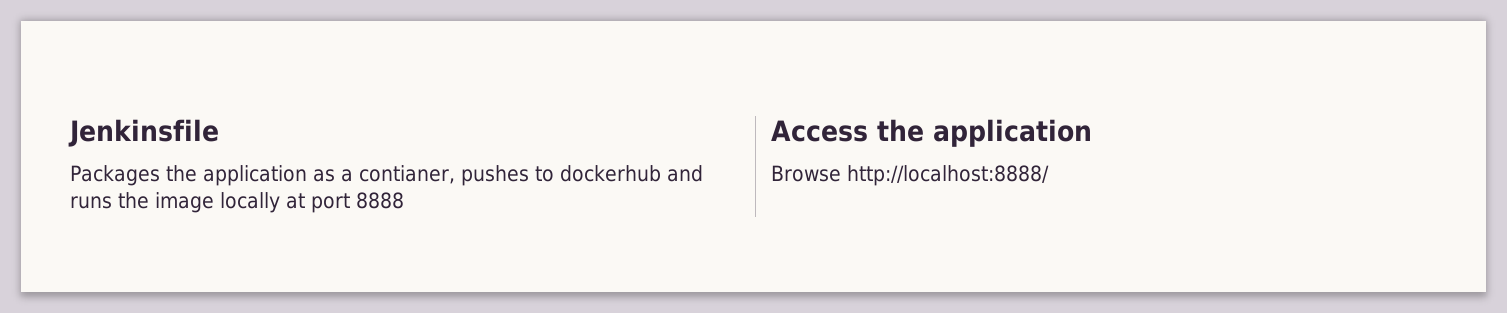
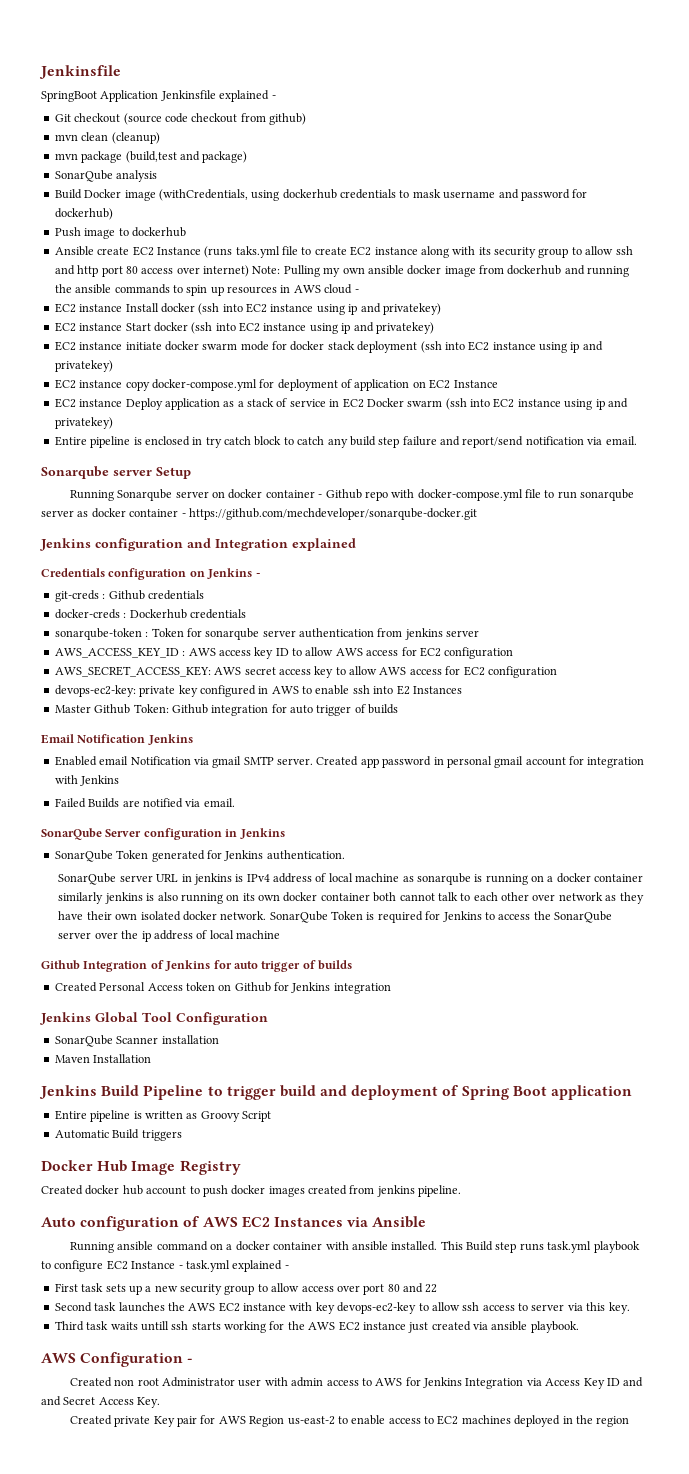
- Packages the application as a contianer, pushes to dockerhub and runs the image locally at port 8888
- Access the application
- Browse http://localhost:8888/
+ SpringBoot Application Jenkinsfile explained -
+ Git checkout (source code checkout from github)
+ mvn clean (cleanup)
+ mvn package (build,test and package)
+ SonarQube analysis
+ Build Docker image (withCredentials, using dockerhub credentials to mask username and password for dockerhub)
+ Push image to dockerhub
+ Ansible create EC2 Instance (runs taks.yml file to create EC2 instance along with its security group to allow ssh and http port 80 access over internet) Note: Pulling my own ansible docker image from dockerhub and running the ansible commands to spin up resources in AWS cloud -
+ EC2 instance Install docker (ssh into EC2 instance using ip and privatekey)
+ EC2 instance Start docker (ssh into EC2 instance using ip and privatekey)
+ EC2 instance initiate docker swarm mode for docker stack deployment (ssh into EC2 instance using ip and privatekey)
+ EC2 instance copy docker-compose.yml for deployment of application on EC2 Instance
+ EC2 instance Deploy application as a stack of service in EC2 Docker swarm (ssh into EC2 instance using ip and privatekey)
+ Entire pipeline is enclosed in try catch block to catch any build step failure and report/send notification via email.
+ Sonarqube server Setup
+ Running Sonarqube server on docker container - Github repo with docker-compose.yml file to run sonarqube server as docker container - https://github.com/mechdeveloper/sonarqube-docker.git
+ Jenkins configuration and Integration explained
+ Credentials configuration on Jenkins -
+ git-creds : Github credentials
+ docker-creds : Dockerhub credentials
+ sonarqube-token : Token for sonarqube server authentication from jenkins server
+ AWS_ACCESS_KEY_ID : AWS access key ID to allow AWS access for EC2 configuration
+ AWS_SECRET_ACCESS_KEY: AWS secret access key to allow AWS access for EC2 configuration
+ devops-ec2-key: private key configured in AWS to enable ssh into E2 Instances
+ Master Github Token: Github integration for auto trigger of builds
+ Email Notification Jenkins
+ Enabled email Notification via gmail SMTP server. Created app password in personal gmail account for integration with Jenkins
+ Failed Builds are notified via email.
+ SonarQube Server configuration in Jenkins
+ SonarQube Token generated for Jenkins authentication.
+ SonarQube server URL in jenkins is IPv4 address of local machine as sonarqube is running on a docker container similarly jenkins is also running on its own docker container both cannot talk to each other over network as they have their own isolated docker network. SonarQube Token is required for Jenkins to access the SonarQube server over the ip address of local machine
+ Github Integration of Jenkins for auto trigger of builds
+ Created Personal Access token on Github for Jenkins integration
+ Jenkins Global Tool Configuration
+ SonarQube Scanner installation
+ Maven Installation
+ Jenkins Build Pipeline to trigger build and deployment of Spring Boot application
+ Entire pipeline is written as Groovy Script
+ Automatic Build triggers
+ Docker Hub Image Registry
+ Created docker hub account to push docker images created from jenkins pipeline.
+ Auto configuration of AWS EC2 Instances via Ansible
+ Running ansible command on a docker container with ansible installed. This Build step runs task.yml playbook to configure EC2 Instance - task.yml explained -
+ First task sets up a new security group to allow access over port 80 and 22
+ Second task launches the AWS EC2 instance with key devops-ec2-key to allow ssh access to server via this key.
+ Third task waits untill ssh starts working for the AWS EC2 instance just created via ansible playbook.
+ AWS Configuration -
+ Created non root Administrator user with admin access to AWS for Jenkins Integration via Access Key ID and and Secret Access Key.
+ Created private Key pair for AWS Region us-east-2 to enable access to EC2 machines deployed in the region

